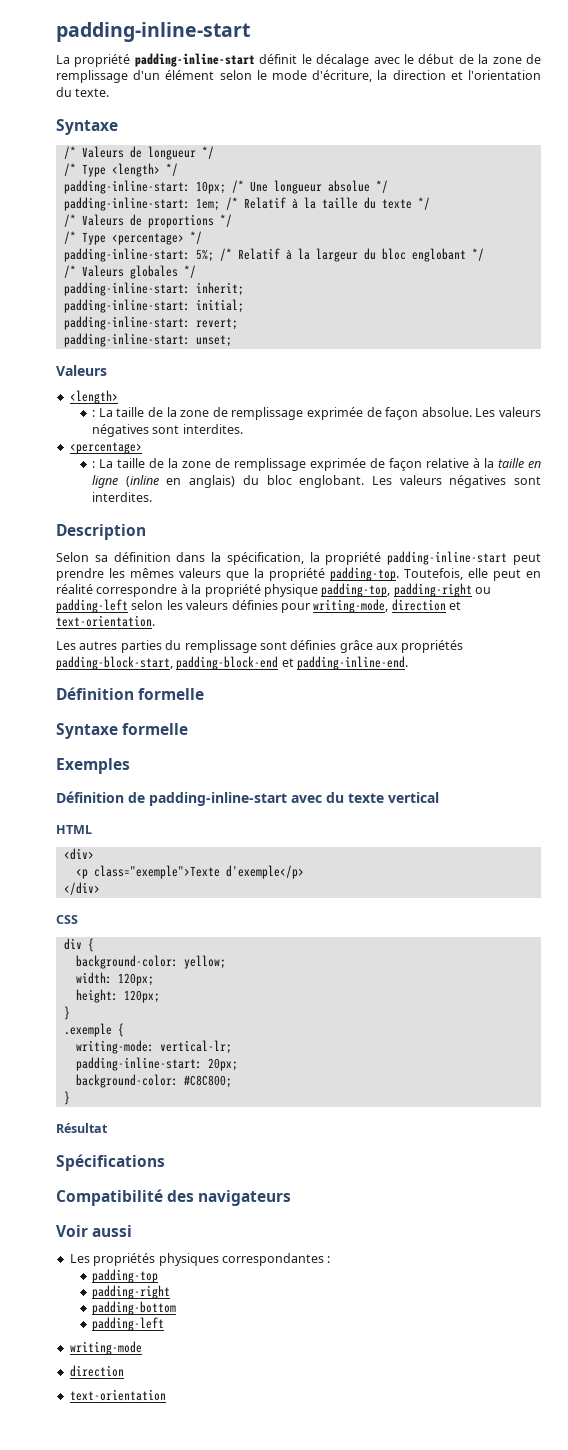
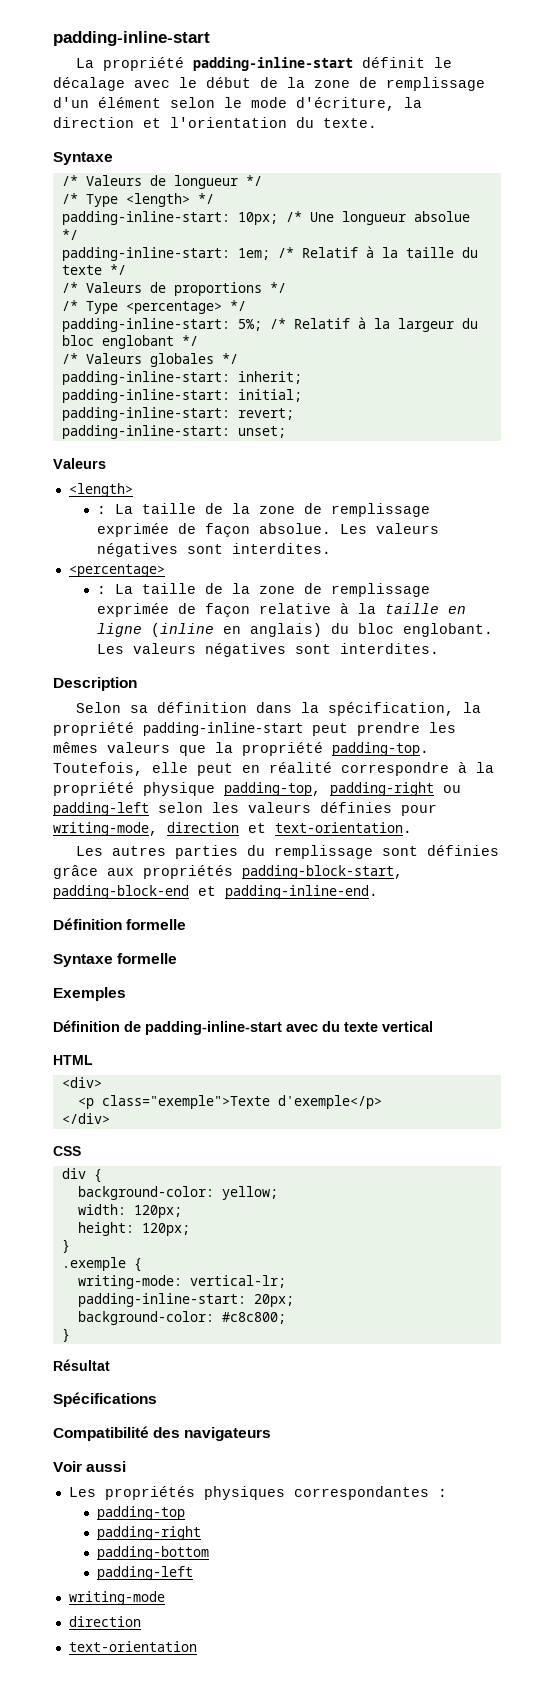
- background-color: #C8C800;
+ background-color: #c8c800;

